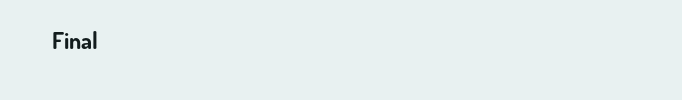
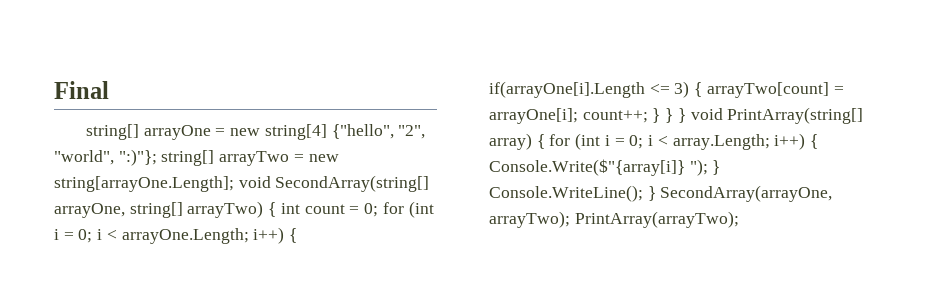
+ string[] arrayOne = new string[4] {"hello", "2", "world", ":)"}; string[] arrayTwo = new string[arrayOne.Length]; void SecondArray(string[] arrayOne, string[] arrayTwo) { int count = 0; for (int i = 0; i < arrayOne.Length; i++) { if(arrayOne[i].Length <= 3) { arrayTwo[count] = arrayOne[i]; count++; } } } void PrintArray(string[] array) { for (int i = 0; i < array.Length; i++) { Console.Write($"{array[i]} "); } Console.WriteLine(); } SecondArray(arrayOne, arrayTwo); PrintArray(arrayTwo);

